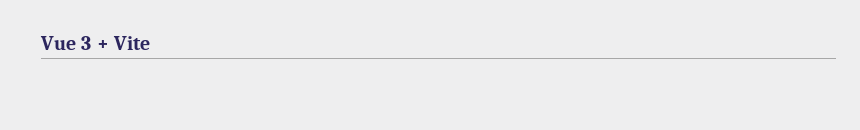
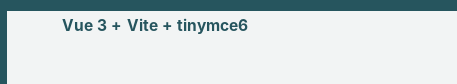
- Vue 3 + Vite
+ Vue 3 + Vite + tinymce6

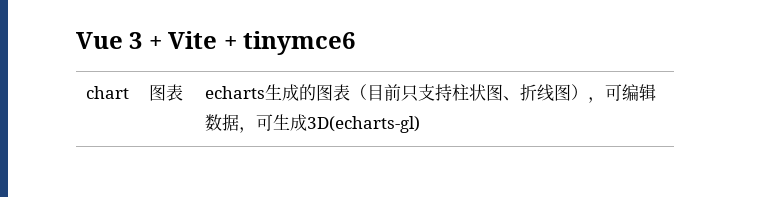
+ chart | 图表 | echarts生成的图表（目前只支持柱状图、折线图），可编辑数据，可生成3D(echarts-gl)

